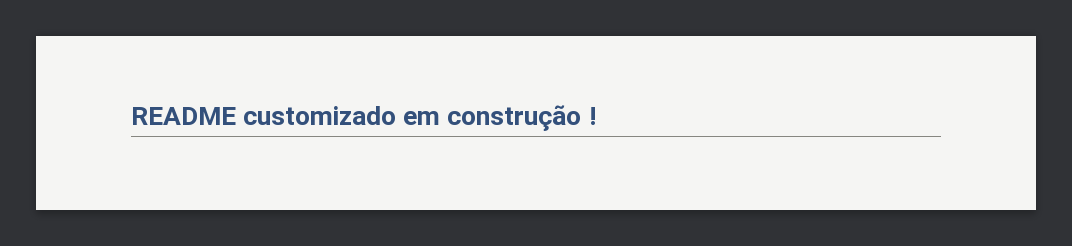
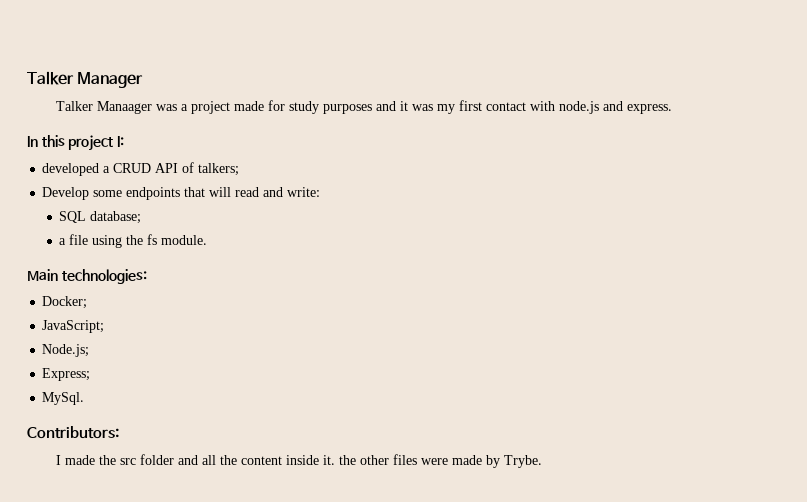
- README customizado em construção !
+ Talker Manager
+ Talker Manaager was a project made for study purposes and it was my first contact with node.js and express.
+ In this project I:
+ developed a CRUD API of talkers;
+ Develop some endpoints that will read and write:
+ SQL database;
+ a file using the fs module.
+ Main technologies:
+ Docker;
+ JavaScript;
+ Node.js;
+ Express;
+ MySql.
+ Contributors:
+ I made the src folder and all the content inside it. the other files were made by Trybe.

